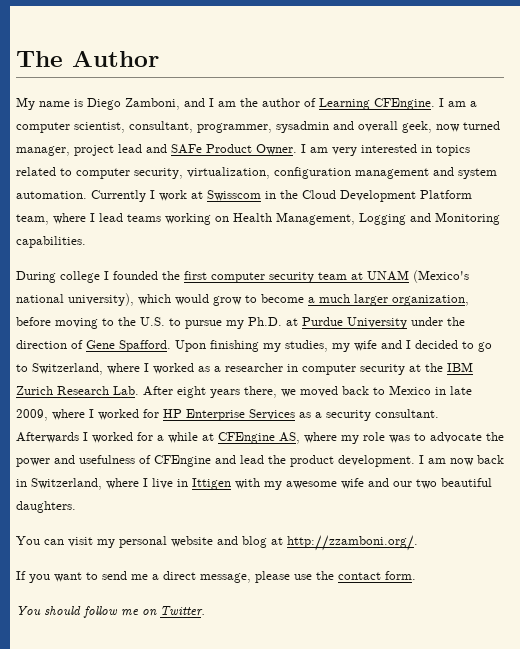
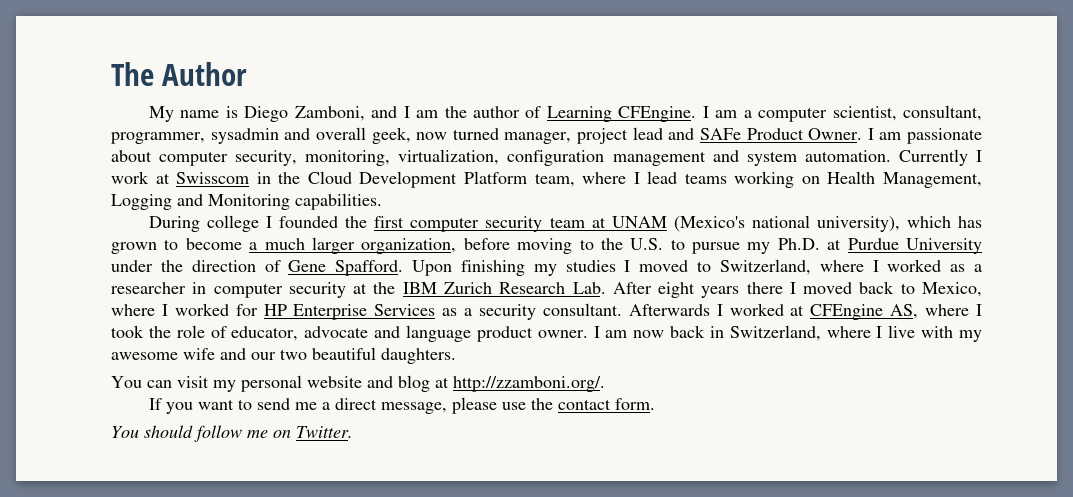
- I am very interested in topics related to computer security, virtualization, configuration management and system automation.
+ I am passionate about computer security, monitoring, virtualization, configuration management and system automation.
- During college I founded the first computer security team at UNAM (Mexico's national university), which would grow to become a much larger organization, before moving to the U.S. to pursue my Ph.D. at Purdue University under the direction of Gene Spafford.
+ During college I founded the first computer security team at UNAM (Mexico's national university), which has grown to become a much larger organization, before moving to the U.S. to pursue my Ph.D. at Purdue University under the direction of Gene Spafford.
- Upon finishing my studies, my wife and I decided to go to Switzerland, where I worked as a researcher in computer security at the IBM Zurich Research Lab. After eight years there, we moved back to Mexico in late 2009, where I worked for HP Enterprise Services as a security consultant.
+ Upon finishing my studies I moved to Switzerland, where I worked as a researcher in computer security at the IBM Zurich Research Lab. After eight years there I moved back to Mexico, where I worked for HP Enterprise Services as a security consultant.
- Afterwards I worked for a while at CFEngine AS, where my role was to advocate the power and usefulness of CFEngine and lead the product development.
+ Afterwards I worked at CFEngine AS, where I took the role of educator, advocate and language product owner.
- I am now back in Switzerland, where I live in Ittigen with my awesome wife and our two beautiful daughters.
+ I am now back in Switzerland, where I live with my awesome wife and our two beautiful daughters.

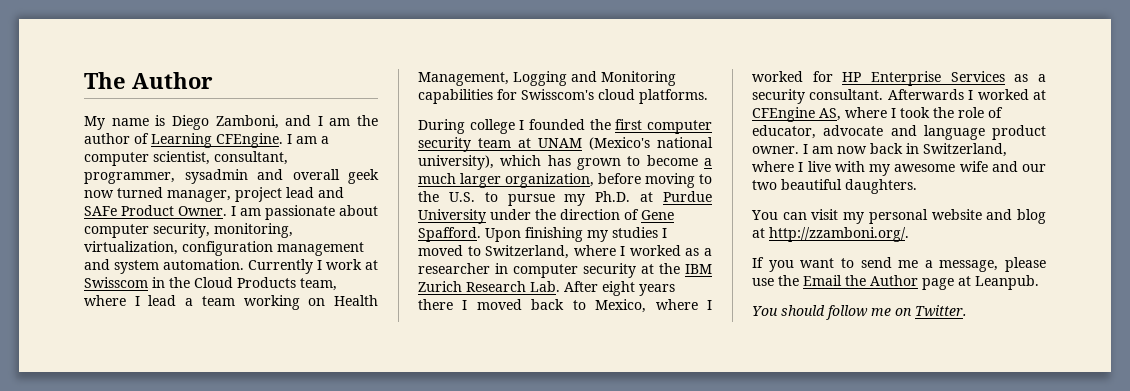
- I am a computer scientist, consultant, programmer, sysadmin and overall geek, now turned manager, project lead and SAFe Product Owner.
+ I am a computer scientist, consultant, programmer, sysadmin and overall geek now turned manager, project lead and SAFe Product Owner.
- Currently I work at Swisscom in the Cloud Development Platform team, where I lead teams working on Health Management, Logging and Monitoring capabilities.
+ Currently I work at Swisscom in the Cloud Products team, where I lead a team working on Health Management, Logging and Monitoring capabilities for Swisscom's cloud platforms.
- If you want to send me a direct message, please use the contact form.
+ If you want to send me a message, please use the Email the Author page at Leanpub.

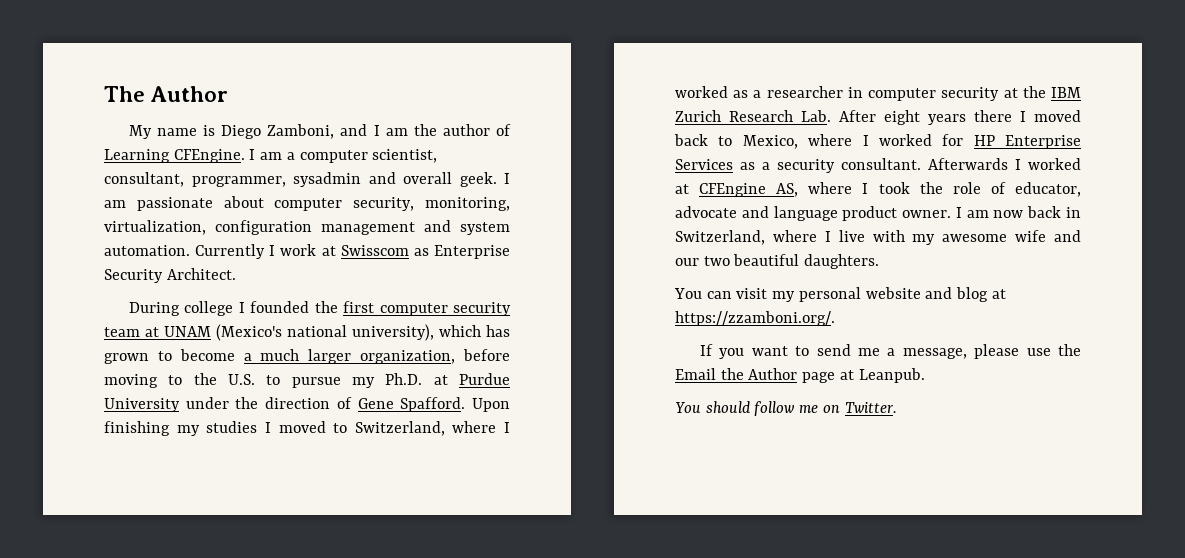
- I am a computer scientist, consultant, programmer, sysadmin and overall geek now turned manager, project lead and SAFe Product Owner.
+ I am a computer scientist, consultant, programmer, sysadmin and overall geek.
- Currently I work at Swisscom in the Cloud Products team, where I lead a team working on Health Management, Logging and Monitoring capabilities for Swisscom's cloud platforms.
+ Currently I work at Swisscom as Enterprise Security Architect.
- You can visit my personal website and blog at http://zzamboni.org/.
+ You can visit my personal website and blog at https://zzamboni.org/.

